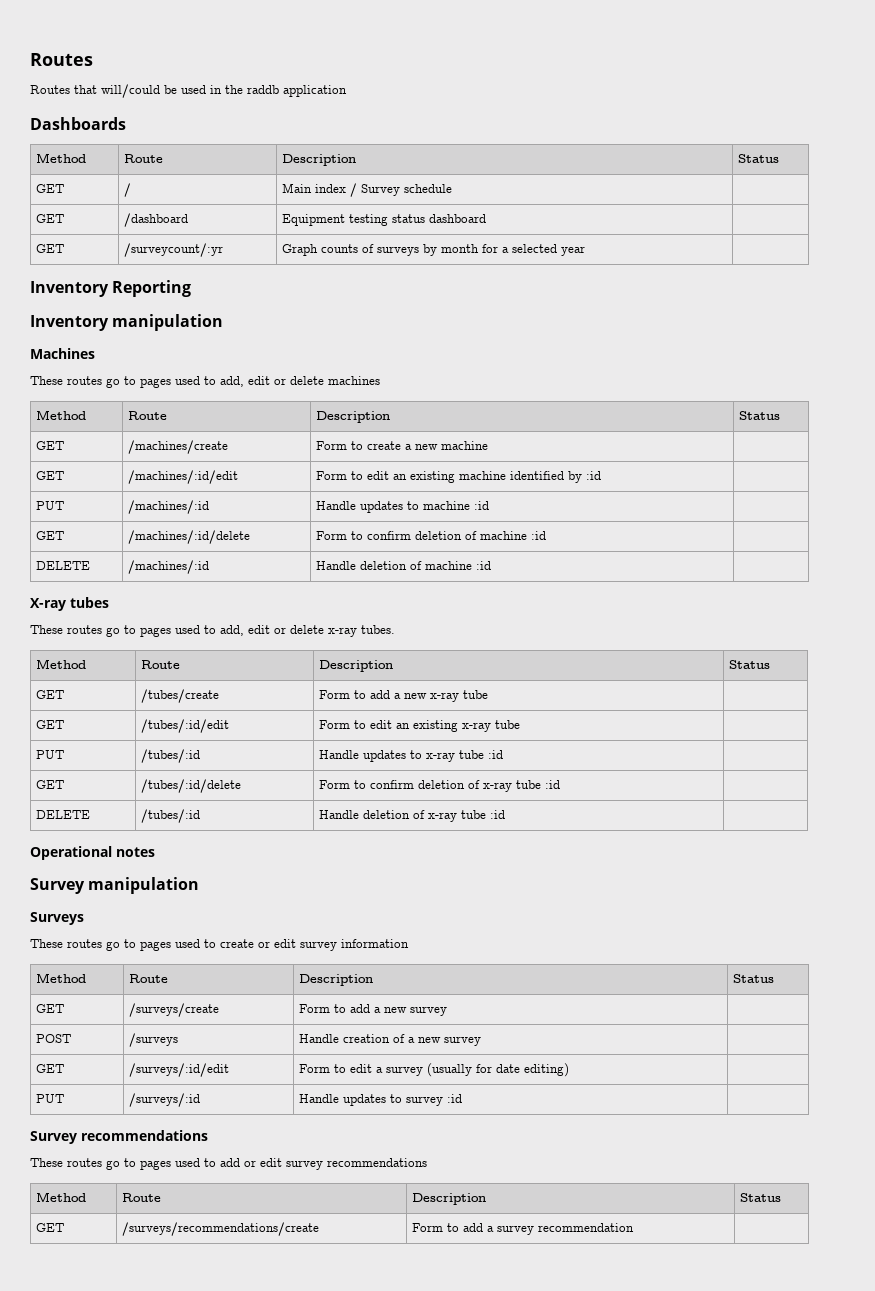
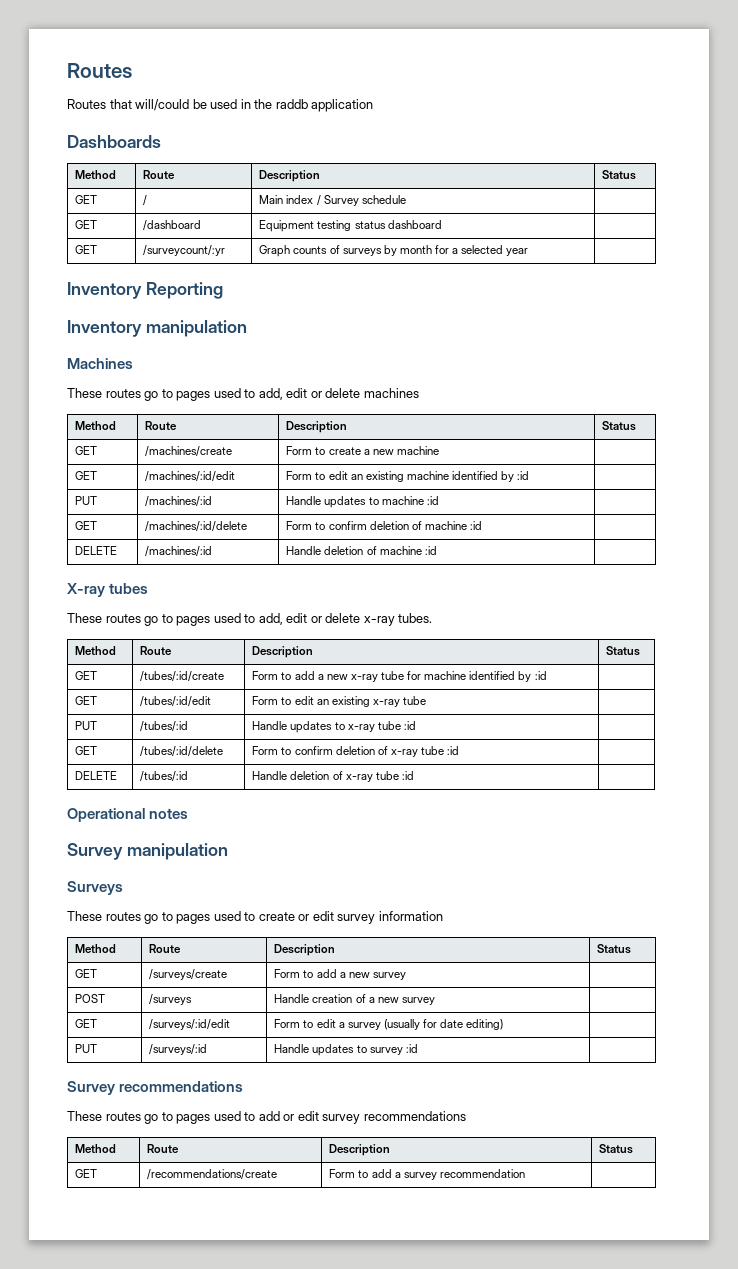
- GET | /tubes/create | Form to add a new x-ray tube |
+ GET | /tubes/:id/create | Form to add a new x-ray tube for machine identified by :id |
- GET | /surveys/recommendations/create | Form to add a survey recommendation |
+ GET | /recommendations/create | Form to add a survey recommendation |

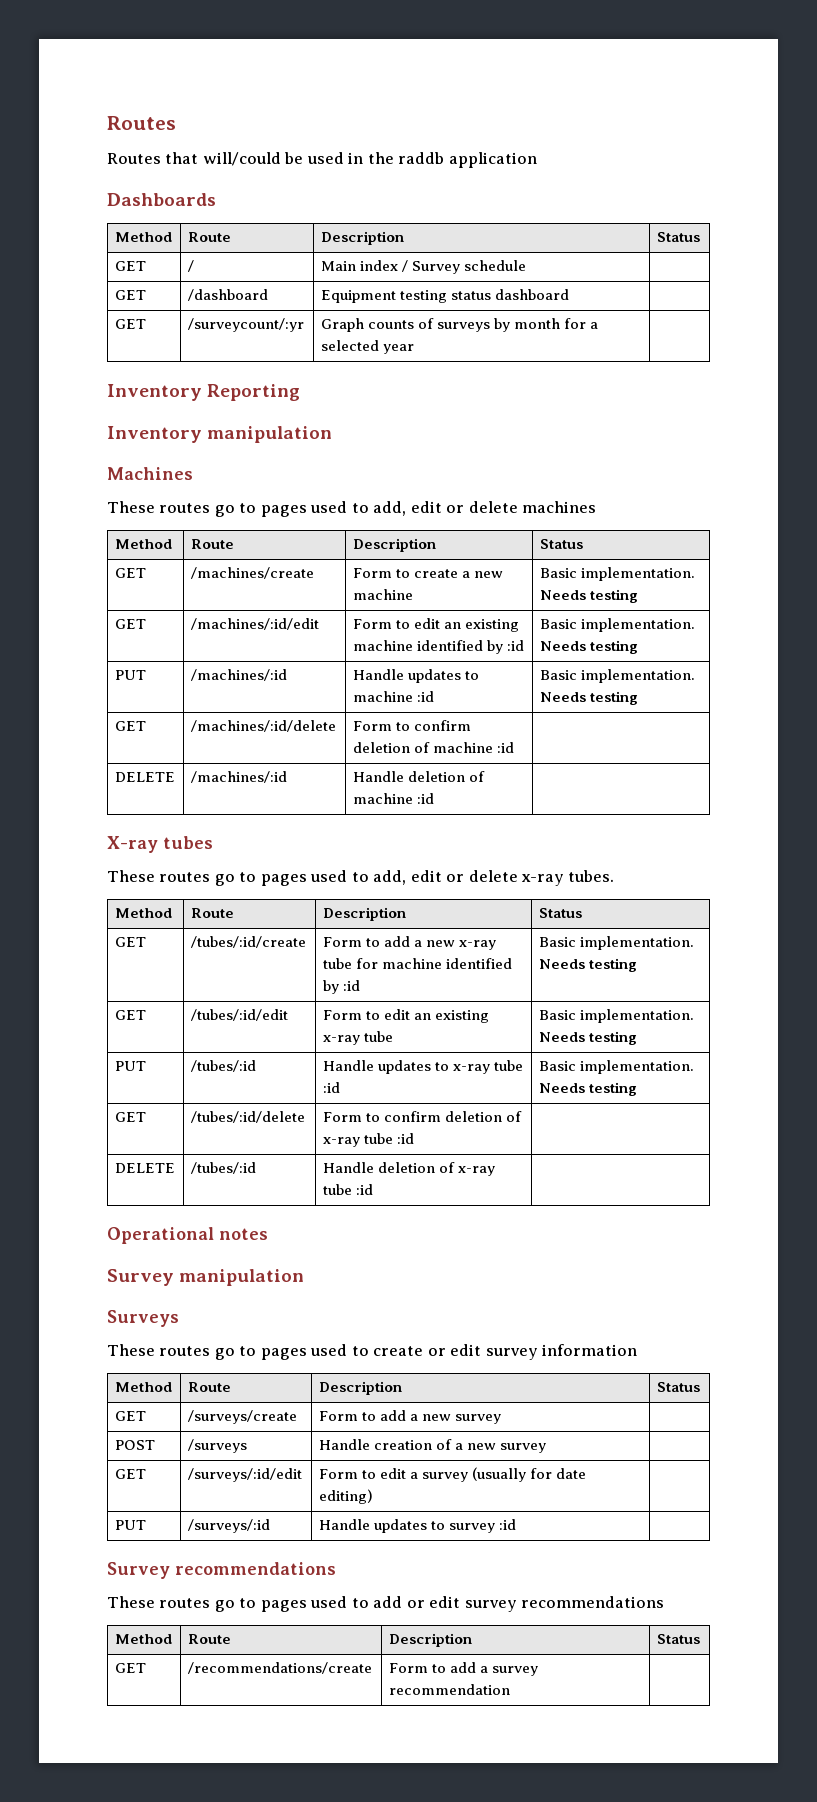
- GET | /machines/create | Form to create a new machine |
+ GET | /machines/create | Form to create a new machine | Basic implementation. Needs testing
- GET | /machines/:id/edit | Form to edit an existing machine identified by :id |
+ GET | /machines/:id/edit | Form to edit an existing machine identified by :id | Basic implementation. Needs testing
- PUT | /machines/:id | Handle updates to machine :id |
+ PUT | /machines/:id | Handle updates to machine :id | Basic implementation. Needs testing
- GET | /tubes/:id/create | Form to add a new x-ray tube for machine identified by :id |
+ GET | /tubes/:id/create | Form to add a new x-ray tube for machine identified by :id | Basic implementation. Needs testing
- GET | /tubes/:id/edit | Form to edit an existing x-ray tube |
+ GET | /tubes/:id/edit | Form to edit an existing x-ray tube | Basic implementation. Needs testing
- PUT | /tubes/:id | Handle updates to x-ray tube :id |
+ PUT | /tubes/:id | Handle updates to x-ray tube :id | Basic implementation. Needs testing

